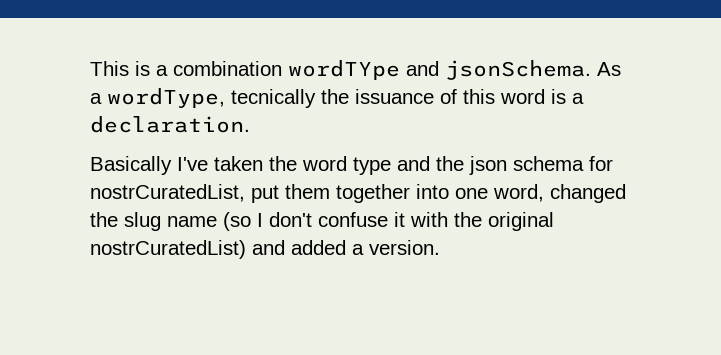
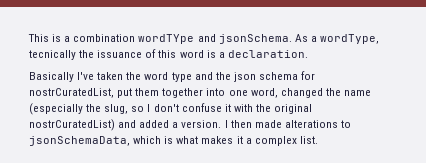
- Basically I've taken the word type and the json schema for nostrCuratedList, put them together into one word, changed the slug name (so I don't confuse it with the original nostrCuratedList) and added a version.
+ Basically I've taken the word type and the json schema for nostrCuratedList, put them together into one word, changed the name (especially the slug, so I don't confuse it with the original nostrCuratedList) and added a version.
+ I then made alterations to jsonSchemaData, which is what makes it a complex list.

